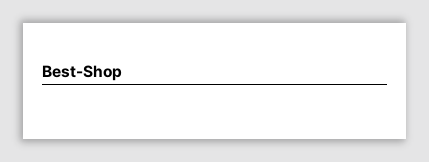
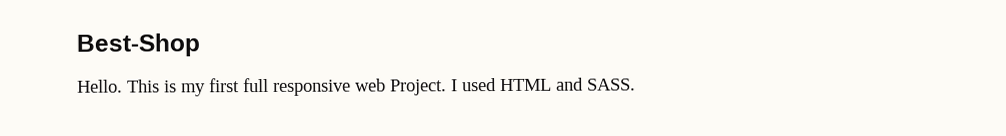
+ Hello. This is my first full responsive web Project. I used HTML and SASS.

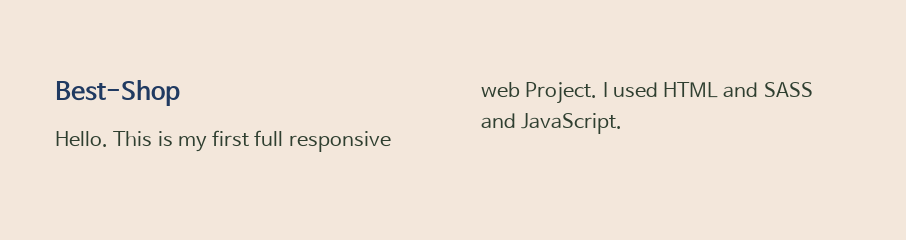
- I used HTML and SASS.
+ I used HTML and SASS and JavaScript.

